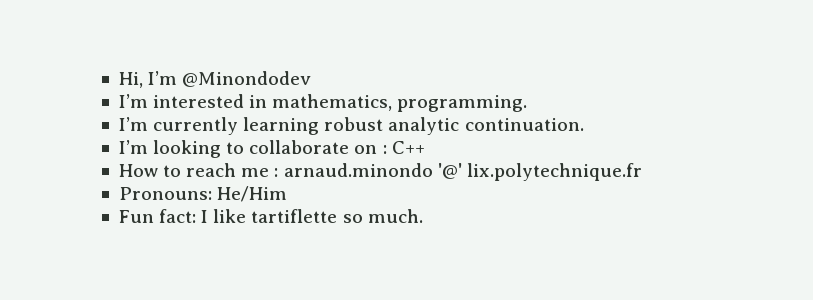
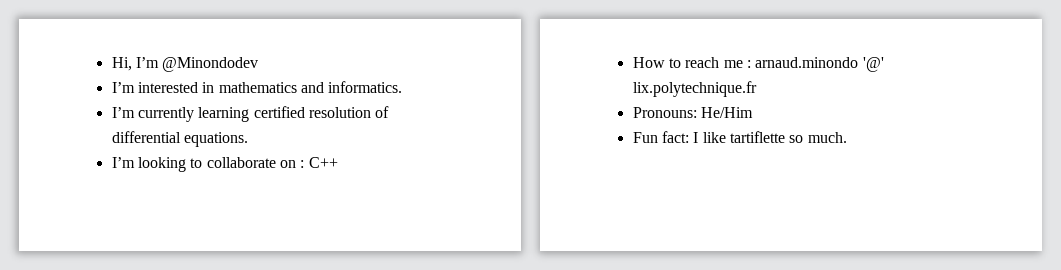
- I’m interested in mathematics, programming.
+ I’m interested in mathematics and informatics.
- I’m currently learning robust analytic continuation.
+ I’m currently learning certified resolution of differential equations.

